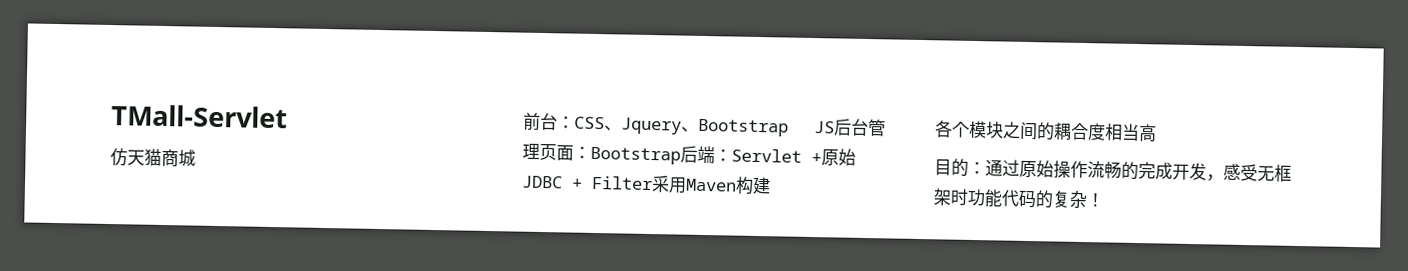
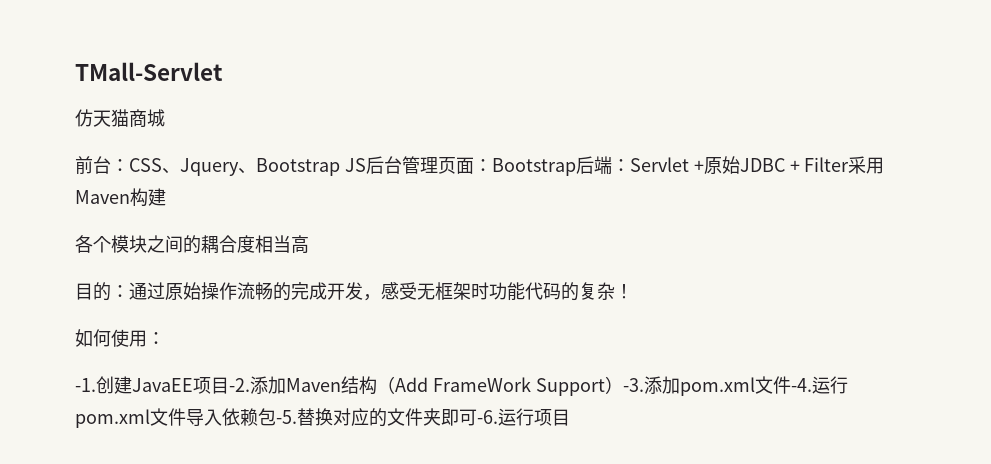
+ 如何使用：
+ -1.创建JavaEE项目-2.添加Maven结构（Add FrameWork Support）-3.添加pom.xml文件-4.运行pom.xml文件导入依赖包-5.替换对应的文件夹即可-6.运行项目

